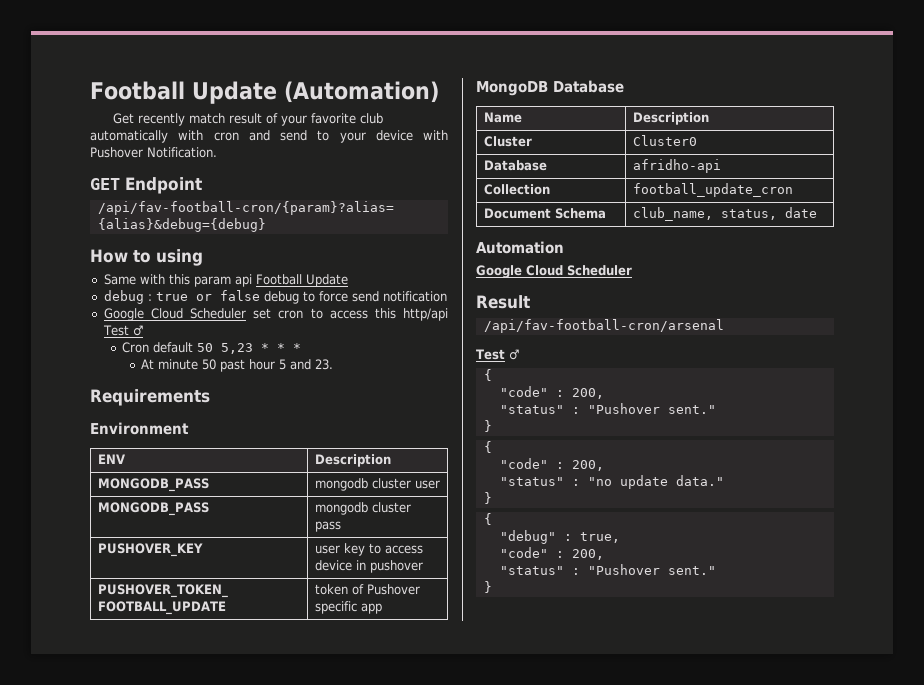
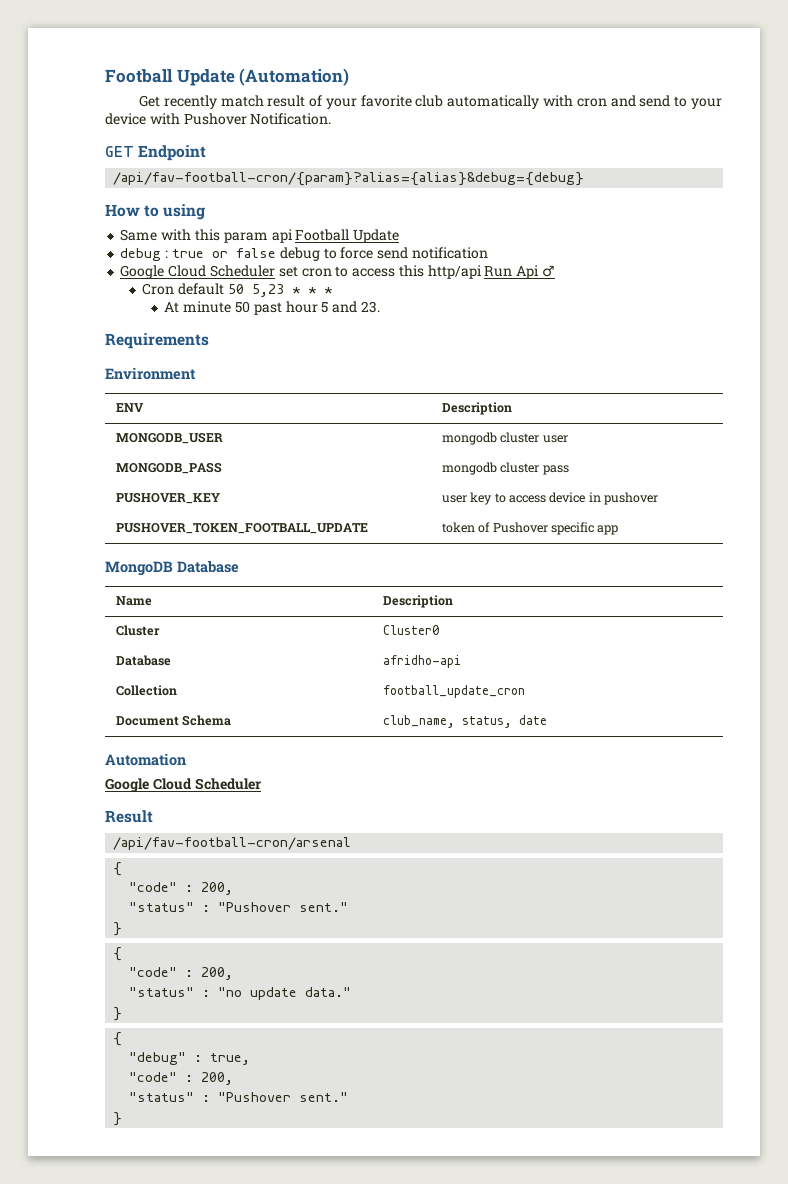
- Google Cloud Scheduler set cron to access this http/api Test ♂
+ Google Cloud Scheduler set cron to access this http/api Run Api ♂
- MONGODB_PASS | mongodb cluster user
+ MONGODB_USER | mongodb cluster user
  /api/fav-football-cron/arsenal
- Test ♂

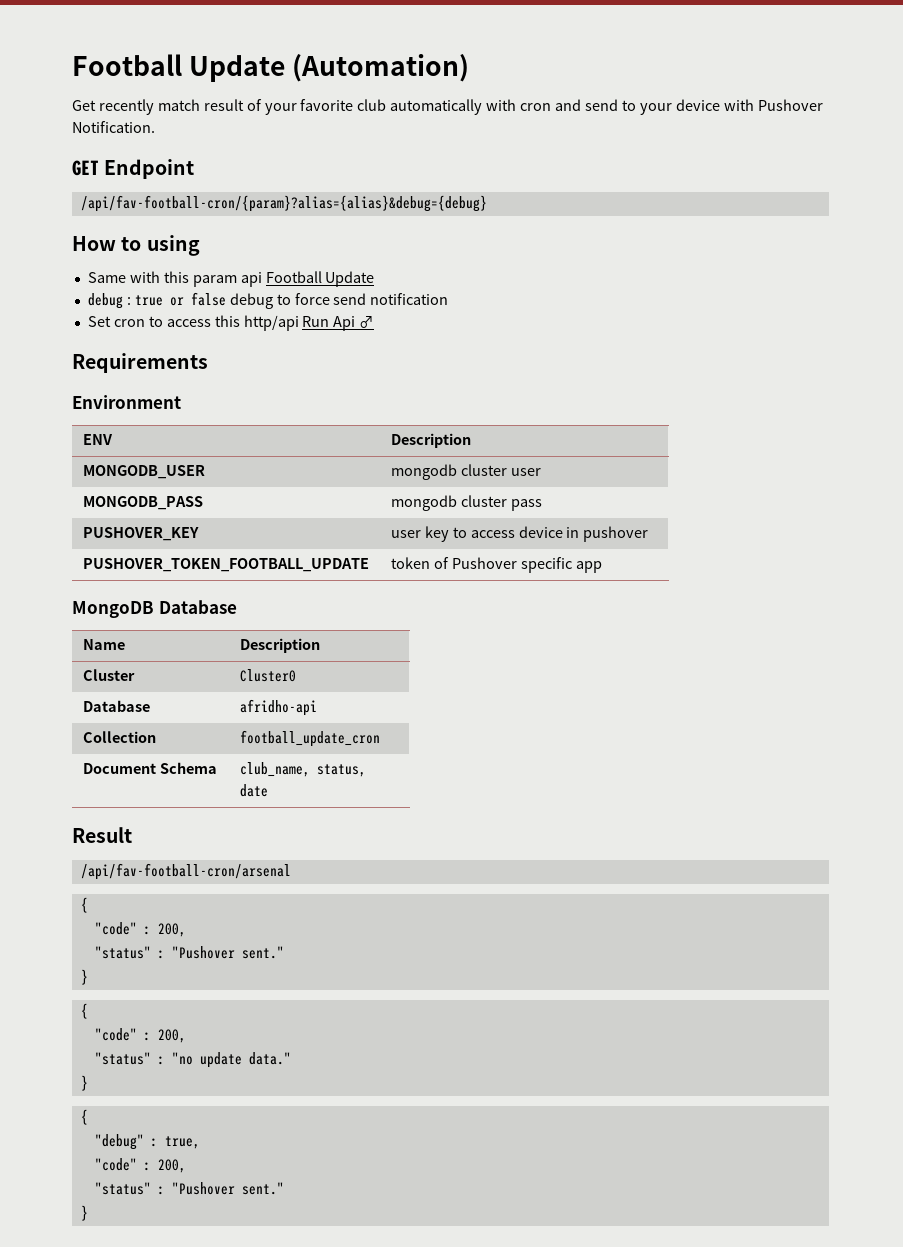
- Google Cloud Scheduler set cron to access this http/api Run Api ♂
+ Set cron to access this http/api Run Api ♂
- Cron default 50 5,23 * * *
- At minute 50 past hour 5 and 23.
- Automation
- Google Cloud Scheduler

